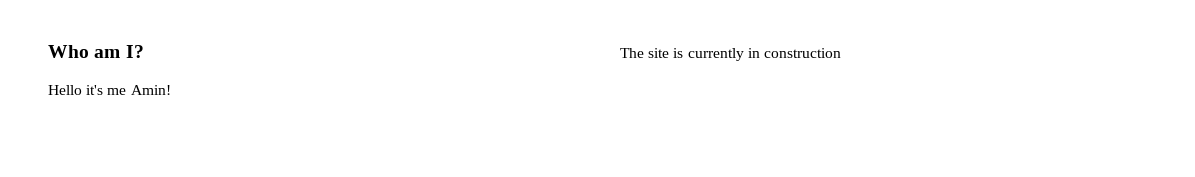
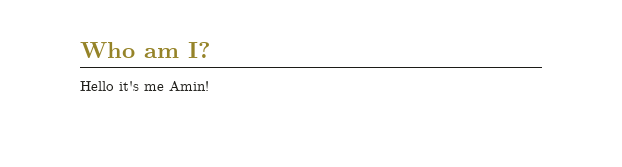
- The site is currently in construction

